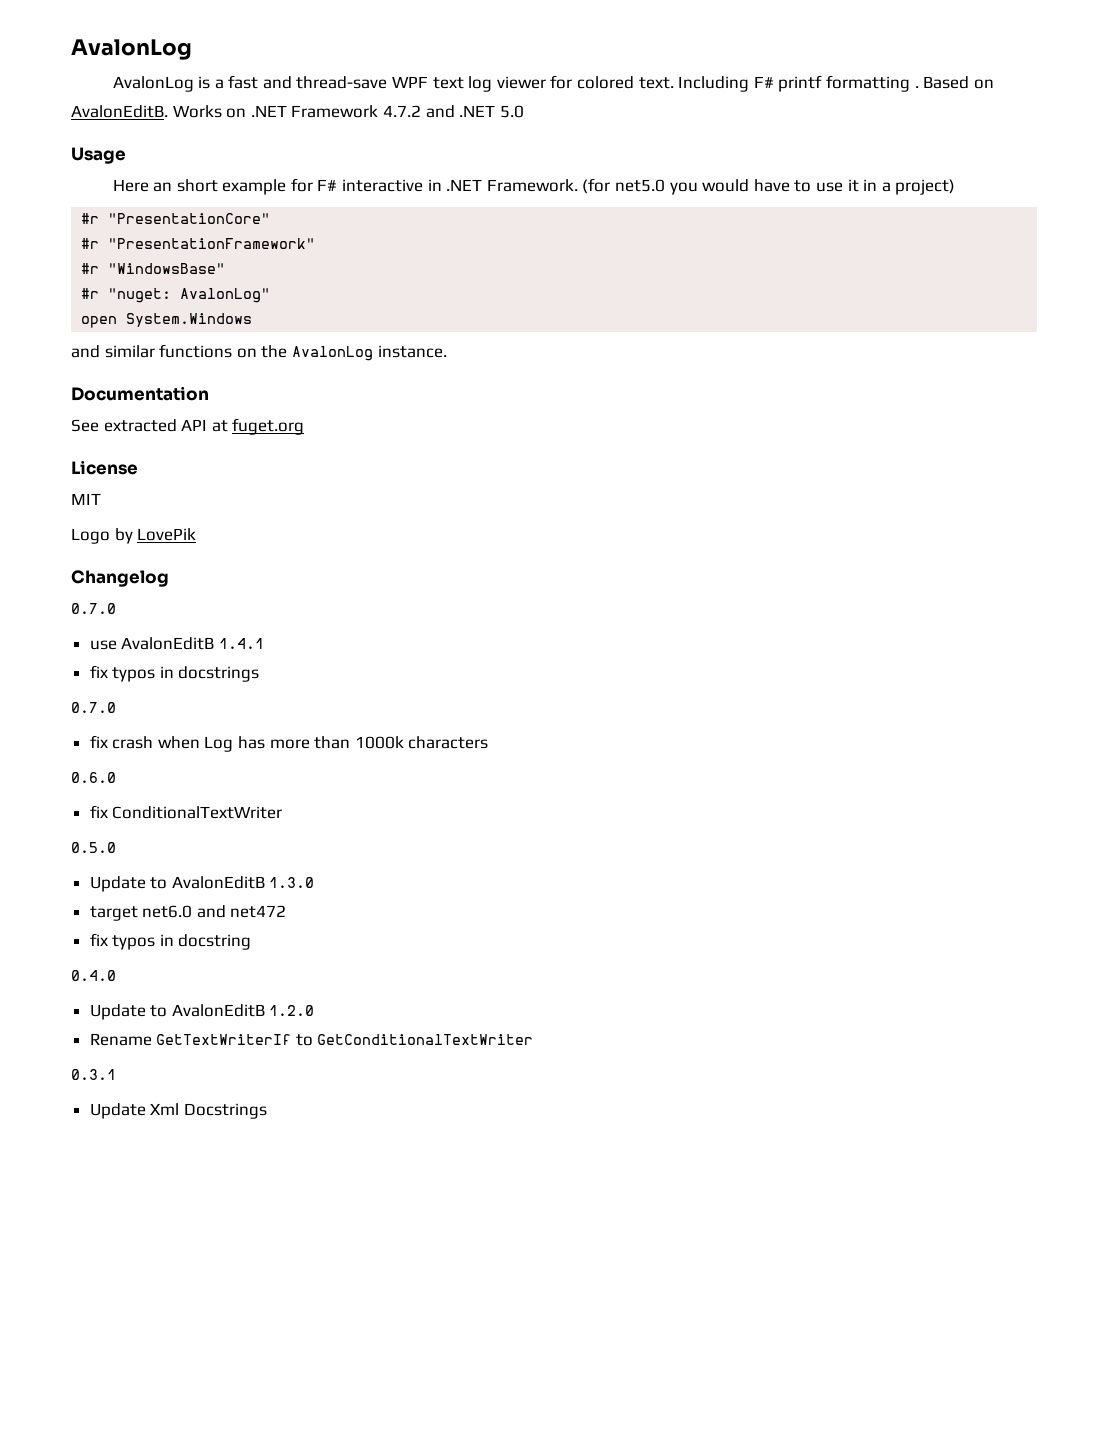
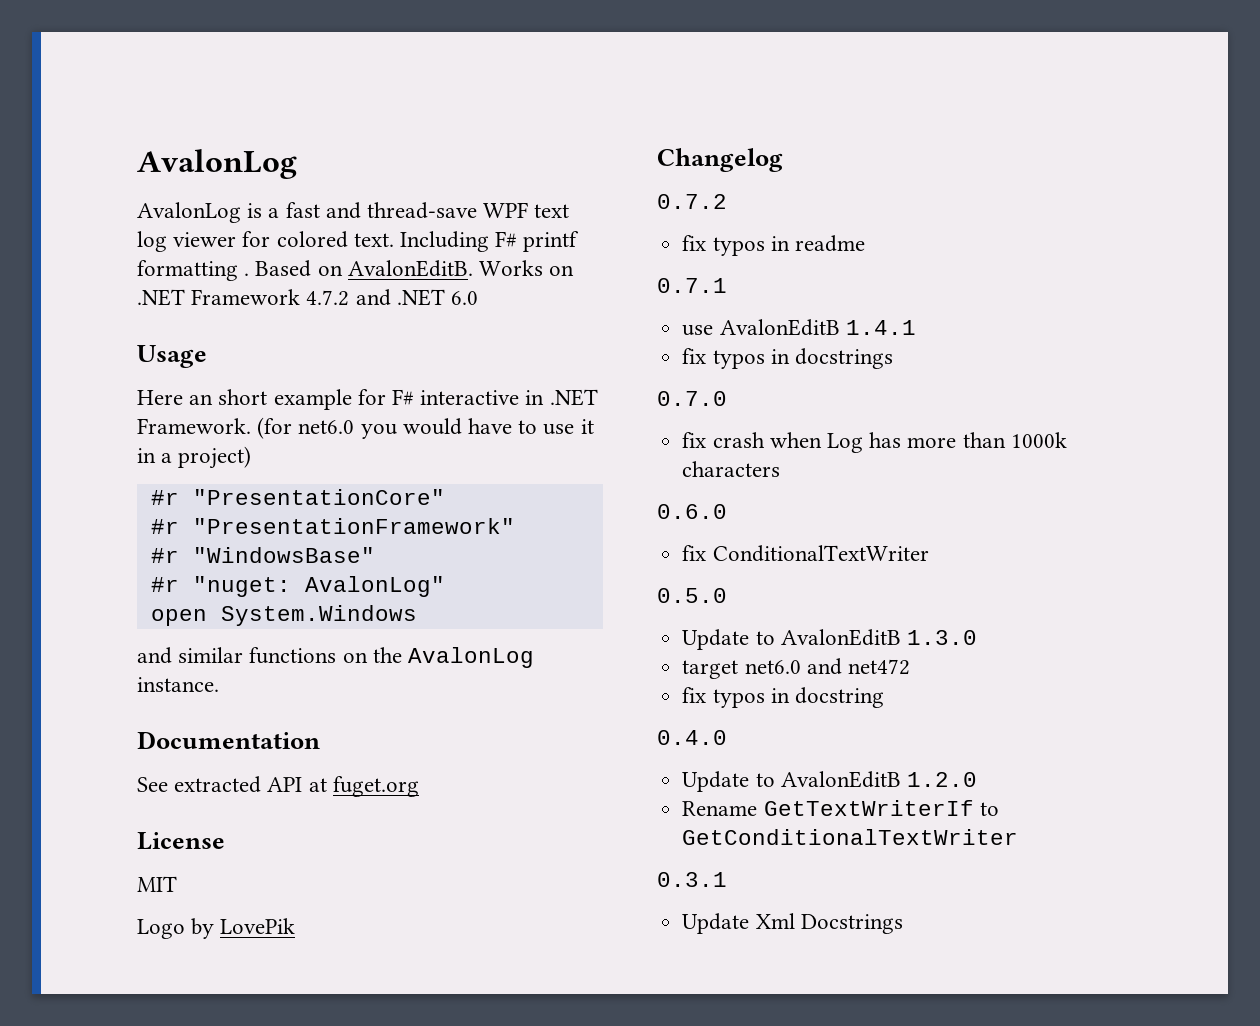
- Works on .NET Framework 4.7.2 and .NET 5.0
+ Works on .NET Framework 4.7.2 and .NET 6.0
- (for net5.0 you would have to use it in a project)
+ (for net6.0 you would have to use it in a project)
  Changelog
- 0.7.0
+ 0.7.2
+ fix typos in readme
+ 0.7.1

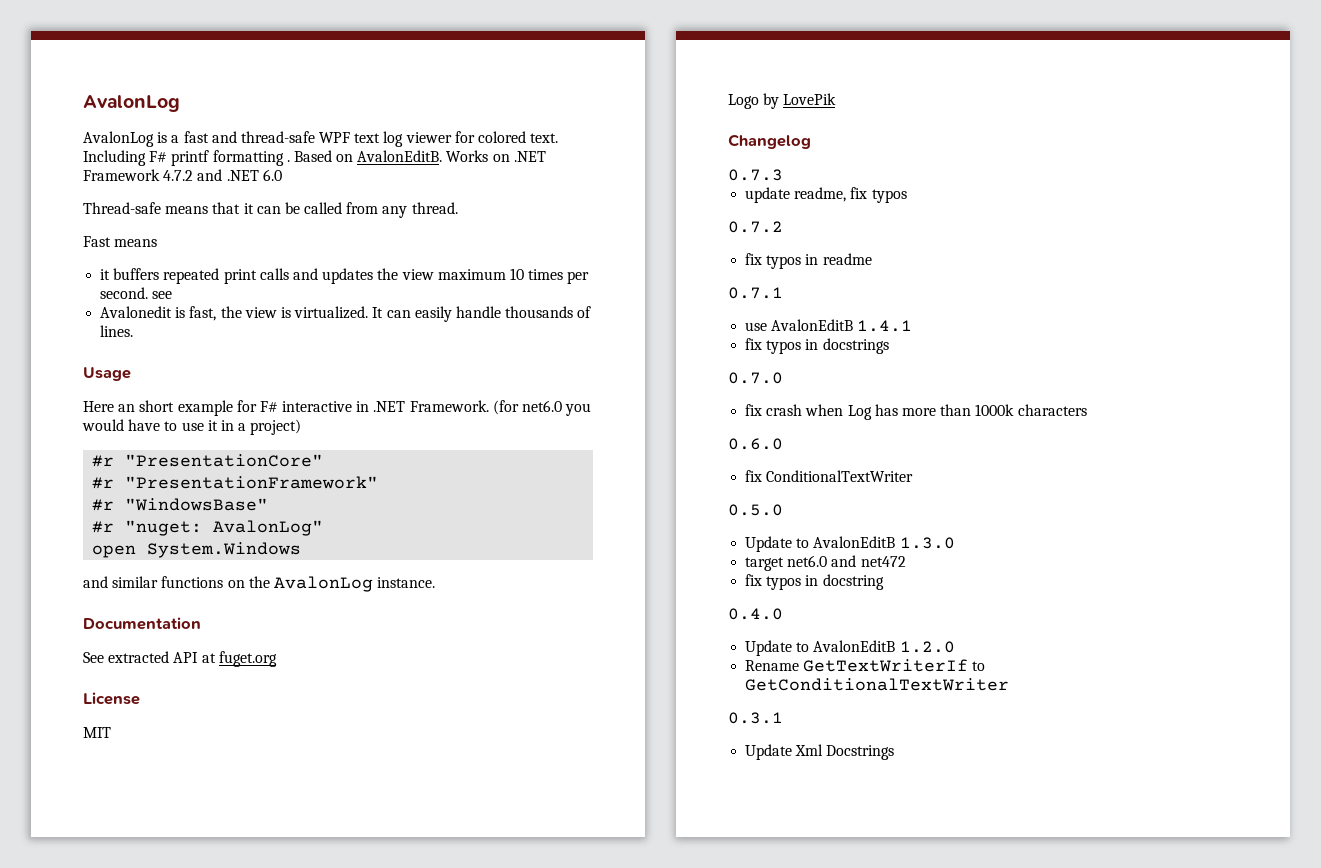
- AvalonLog is a fast and thread-save WPF text log viewer for colored text.
+ AvalonLog is a fast and thread-safe WPF text log viewer for colored text.
+ Thread-safe means that it can be called from any thread.
+ Fast means
+ it buffers repeated print calls and updates the view maximum 10 times per second. see
+ Avalonedit is fast, the view is virtualized. It can easily handle thousands of lines.
+ 0.7.3
+ update readme, fix typos

